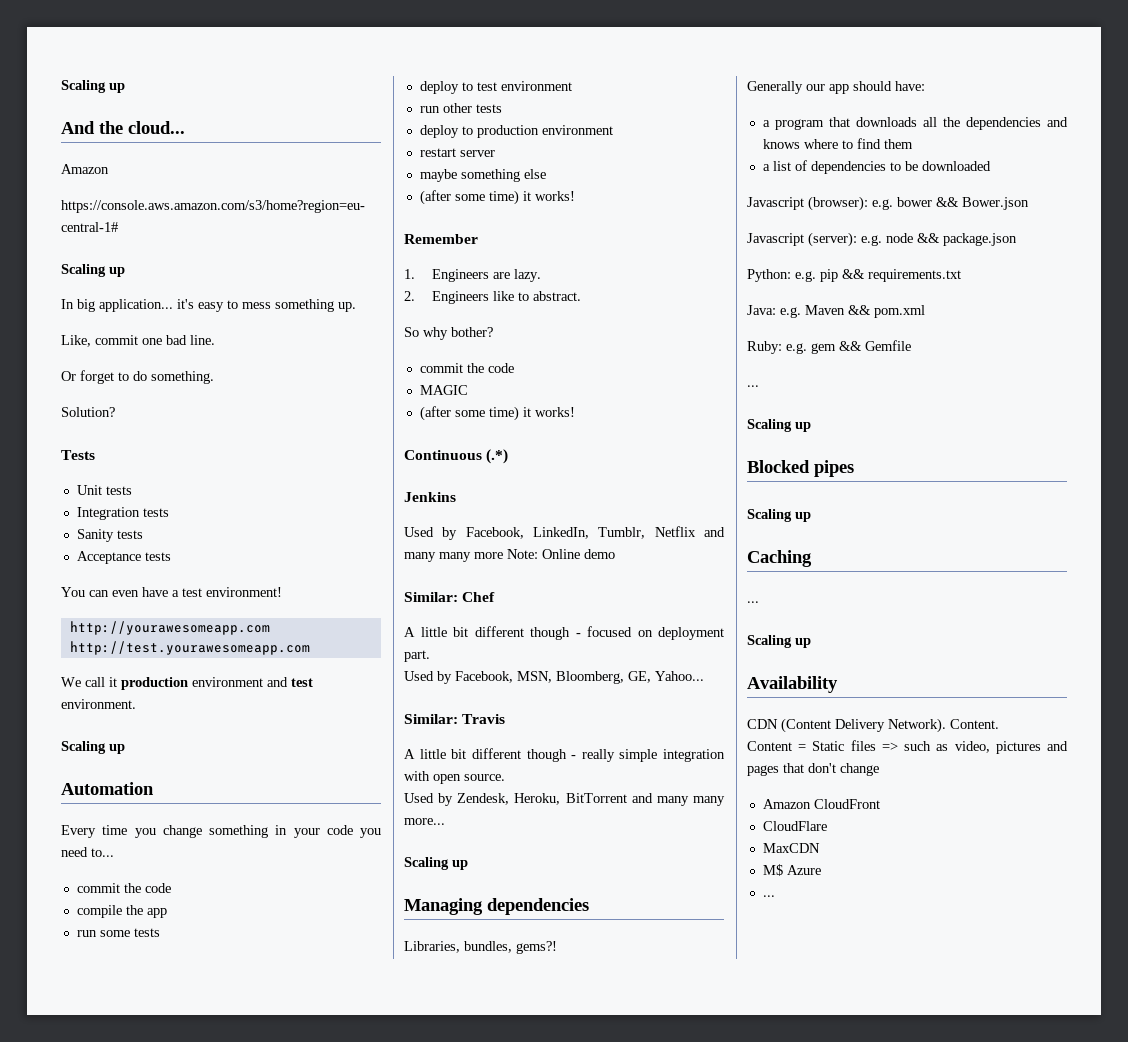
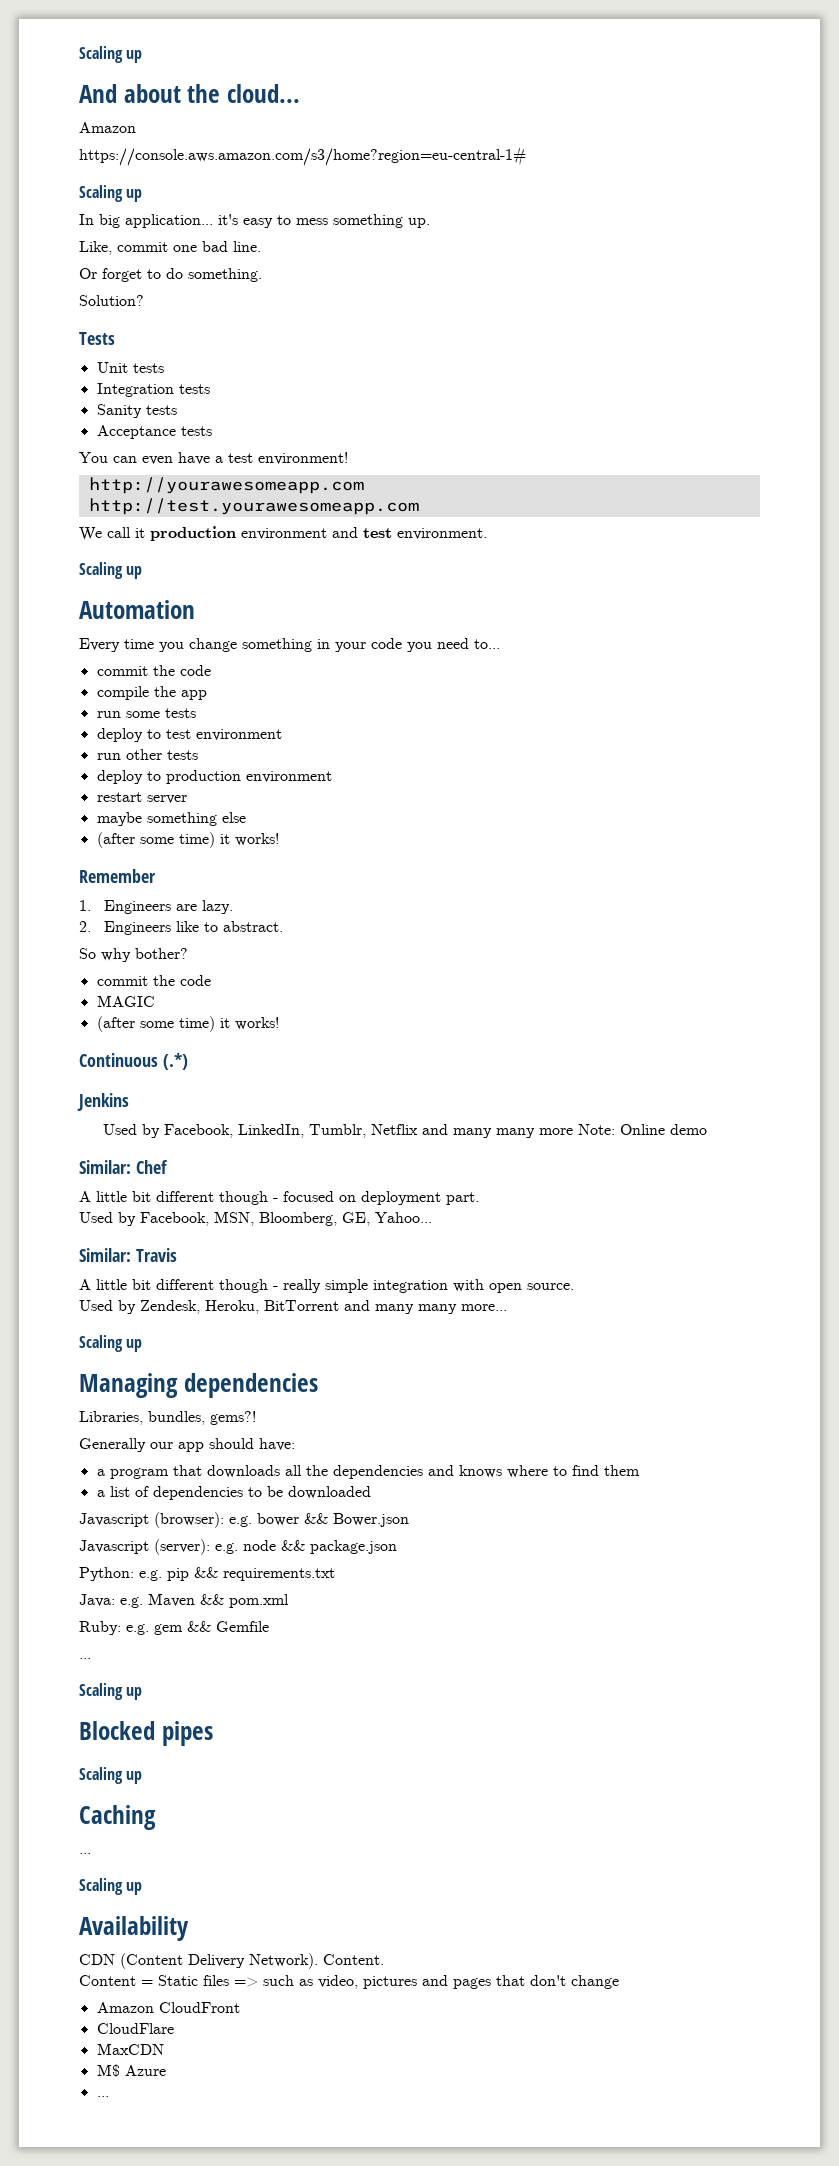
- And the cloud...
+ And about the cloud...

